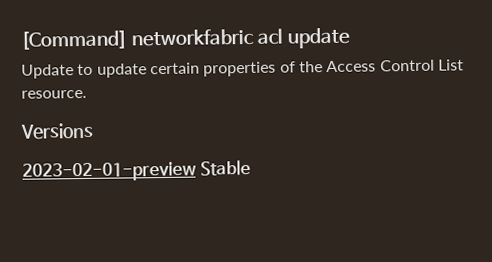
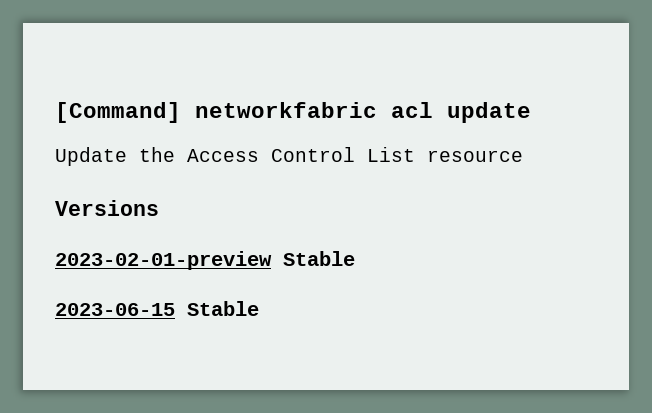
- Update to update certain properties of the Access Control List resource.
+ Update the Access Control List resource
+ 2023-06-15 Stable

